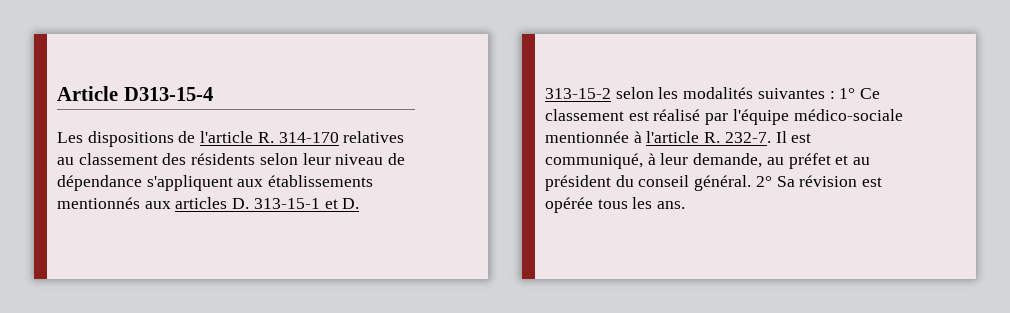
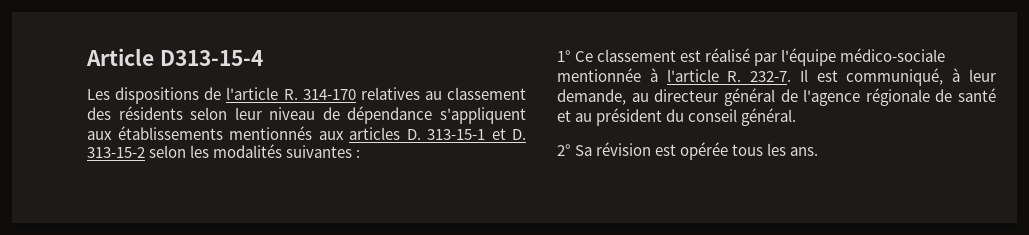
- Les dispositions de l'article R. 314-170 relatives au classement des résidents selon leur niveau de dépendance s'appliquent aux établissements mentionnés aux articles D. 313-15-1 et D. 313-15-2 selon les modalités suivantes : 1° Ce classement est réalisé par l'équipe médico-sociale mentionnée à l'article R. 232-7.
+ Les dispositions de l'article R. 314-170 relatives au classement des résidents selon leur niveau de dépendance s'appliquent aux établissements mentionnés aux articles D. 313-15-1 et D. 313-15-2 selon les modalités suivantes :
+ 1° Ce classement est réalisé par l'équipe médico-sociale mentionnée à l'article R. 232-7.
- Il est communiqué, à leur demande, au préfet et au président du conseil général. 2° Sa révision est opérée tous les ans.
+ Il est communiqué, à leur demande, au directeur général de l'agence régionale de santé et au président du conseil général.
+ 2° Sa révision est opérée tous les ans.

